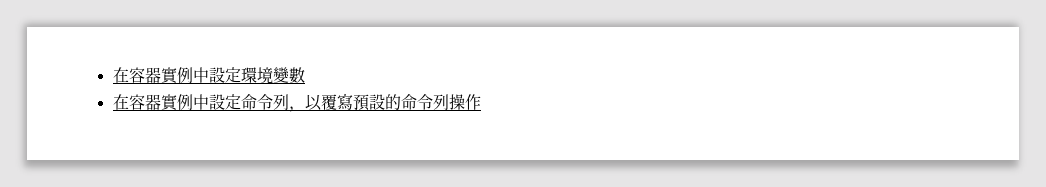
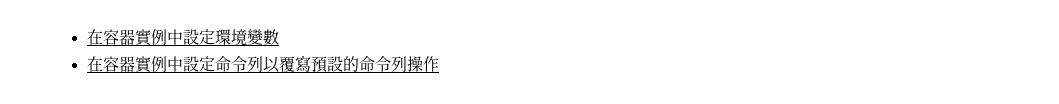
- 在容器實例中設定命令列，以覆寫預設的命令列操作
+ 在容器實例中設定命令列以覆寫預設的命令列操作

